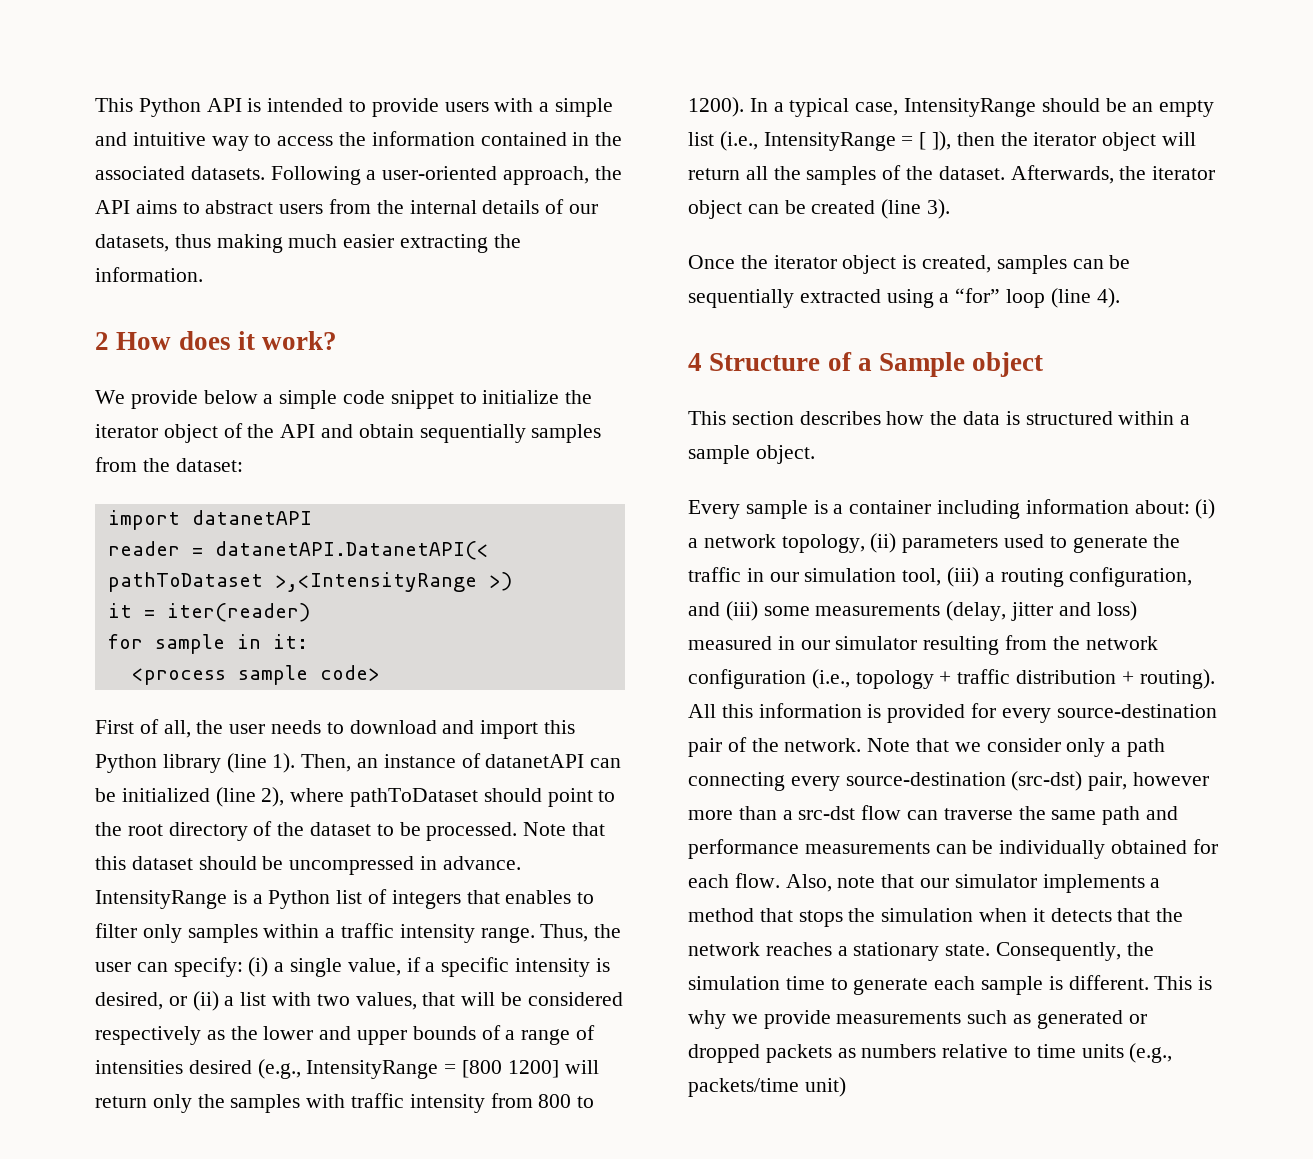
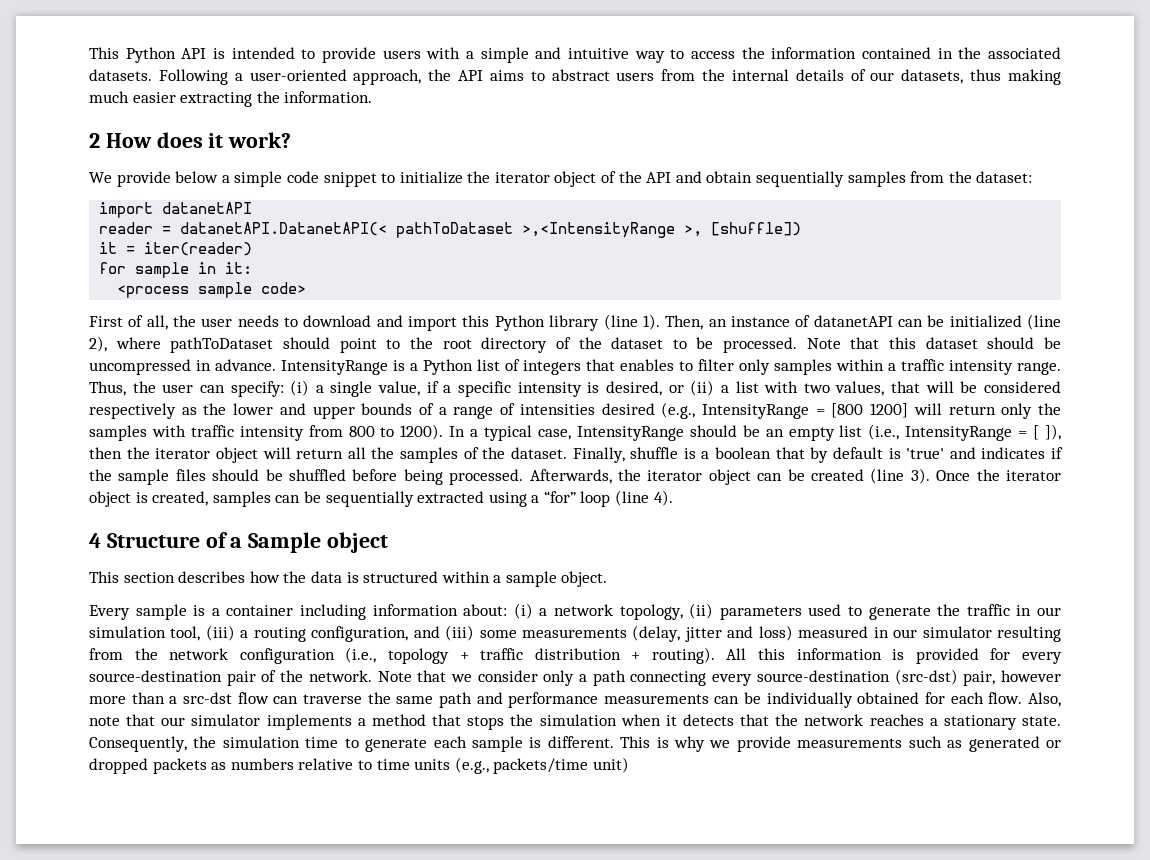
- reader = datanetAPI.DatanetAPI(< pathToDataset >,<IntensityRange >)
+ reader = datanetAPI.DatanetAPI(< pathToDataset >,<IntensityRange >, [shuffle])
+ Finally, shuffle is a boolean that by default is 'true' and indicates if the sample files should be shuffled before being processed.
- Afterwards, the iterator object can be created (line 3).
- Once the iterator object is created, samples can be sequentially extracted using a “for” loop (line 4).
+ Afterwards, the iterator object can be created (line 3). Once the iterator object is created, samples can be sequentially extracted using a “for” loop (line 4).

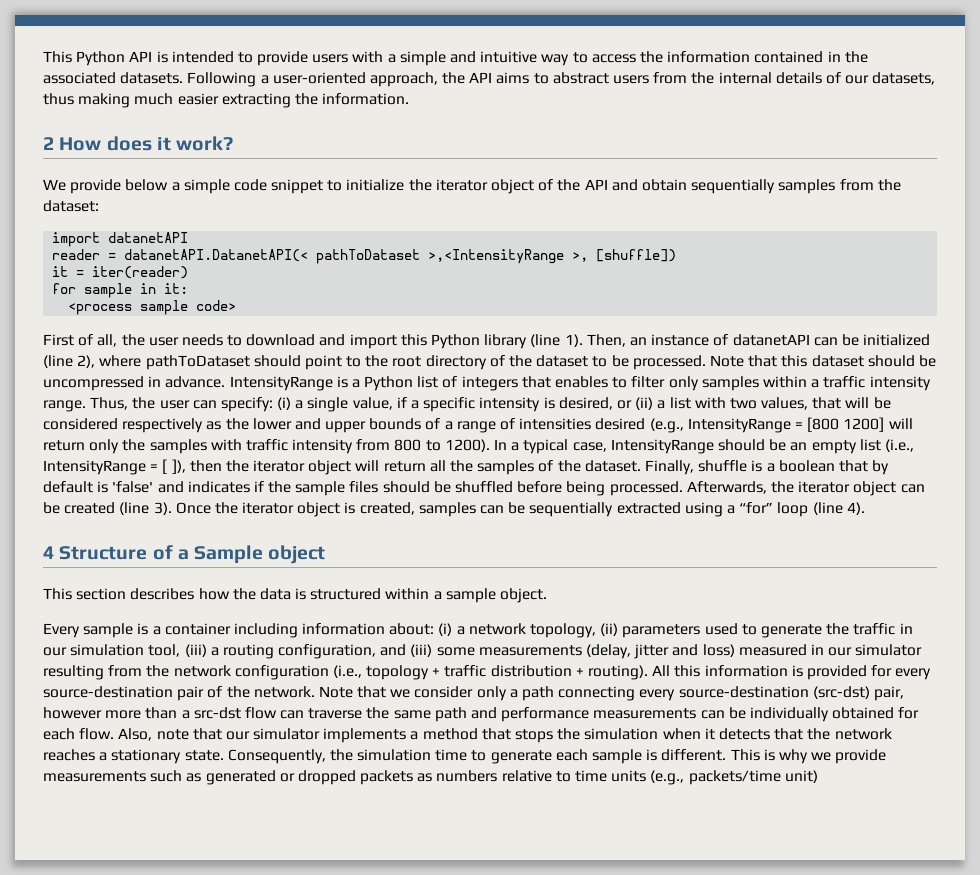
- Finally, shuffle is a boolean that by default is 'true' and indicates if the sample files should be shuffled before being processed.
+ Finally, shuffle is a boolean that by default is 'false' and indicates if the sample files should be shuffled before being processed.

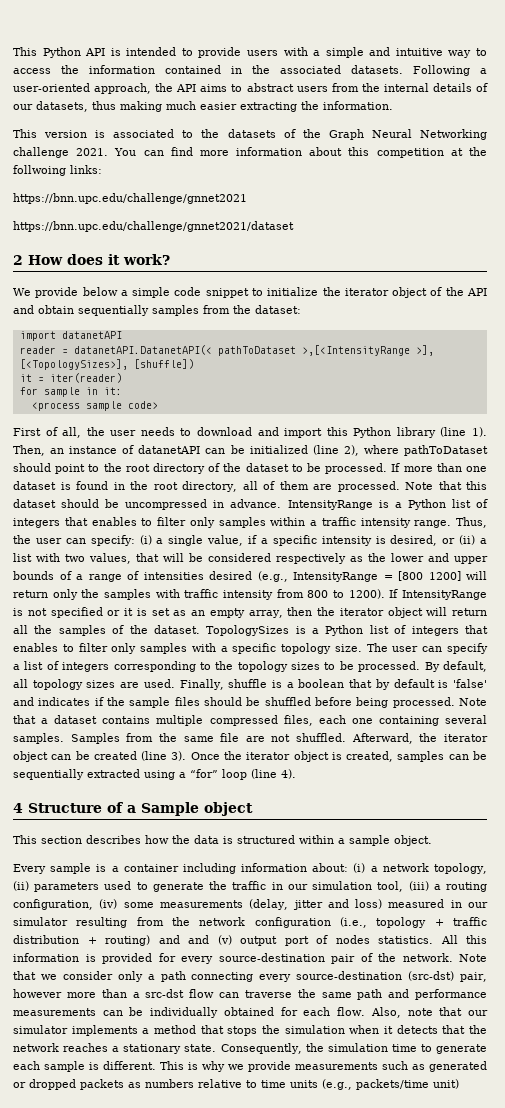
+ This version is associated to the datasets of the Graph Neural Networking challenge 2021. You can find more information about this competition at the follwoing links:
+ https://bnn.upc.edu/challenge/gnnet2021
+ https://bnn.upc.edu/challenge/gnnet2021/dataset
- reader = datanetAPI.DatanetAPI(< pathToDataset >,<IntensityRange >, [shuffle])
+ reader = datanetAPI.DatanetAPI(< pathToDataset >,[<IntensityRange >], [<TopologySizes>], [shuffle])
+ If more than one dataset is found in the root directory, all of them are processed.
- In a typical case, IntensityRange should be an empty list (i.e., IntensityRange = [ ]), then the iterator object will return all the samples of the dataset.
+ If IntensityRange is not specified or it is set as an empty array, then the iterator object will return all the samples of the dataset.
+ TopologySizes is a Python list of integers that enables to filter only samples with a specific topology size. The user can specify a list of integers corresponding to the topology sizes to be processed. By default, all topology sizes are used.
- Afterwards, the iterator object can be created (line 3).
+ Note that a dataset contains multiple compressed files, each one containing several samples. Samples from the same file are not shuffled. Afterward, the iterator object can be created (line 3).
- Every sample is a container including information about: (i) a network topology, (ii) parameters used to generate the traffic in our simulation tool, (iii) a routing configuration, and (iii) some measurements (delay, jitter and loss) measured in our simulator resulting from the network configuration (i.e., topology + traffic distribution + routing).
+ Every sample is a container including information about: (i) a network topology, (ii) parameters used to generate the traffic in our simulation tool, (iii) a routing configuration, (iv) some measurements (delay, jitter and loss) measured in our simulator resulting from the network configuration (i.e., topology + traffic distribution + routing) and and (v) output port of nodes statistics.

